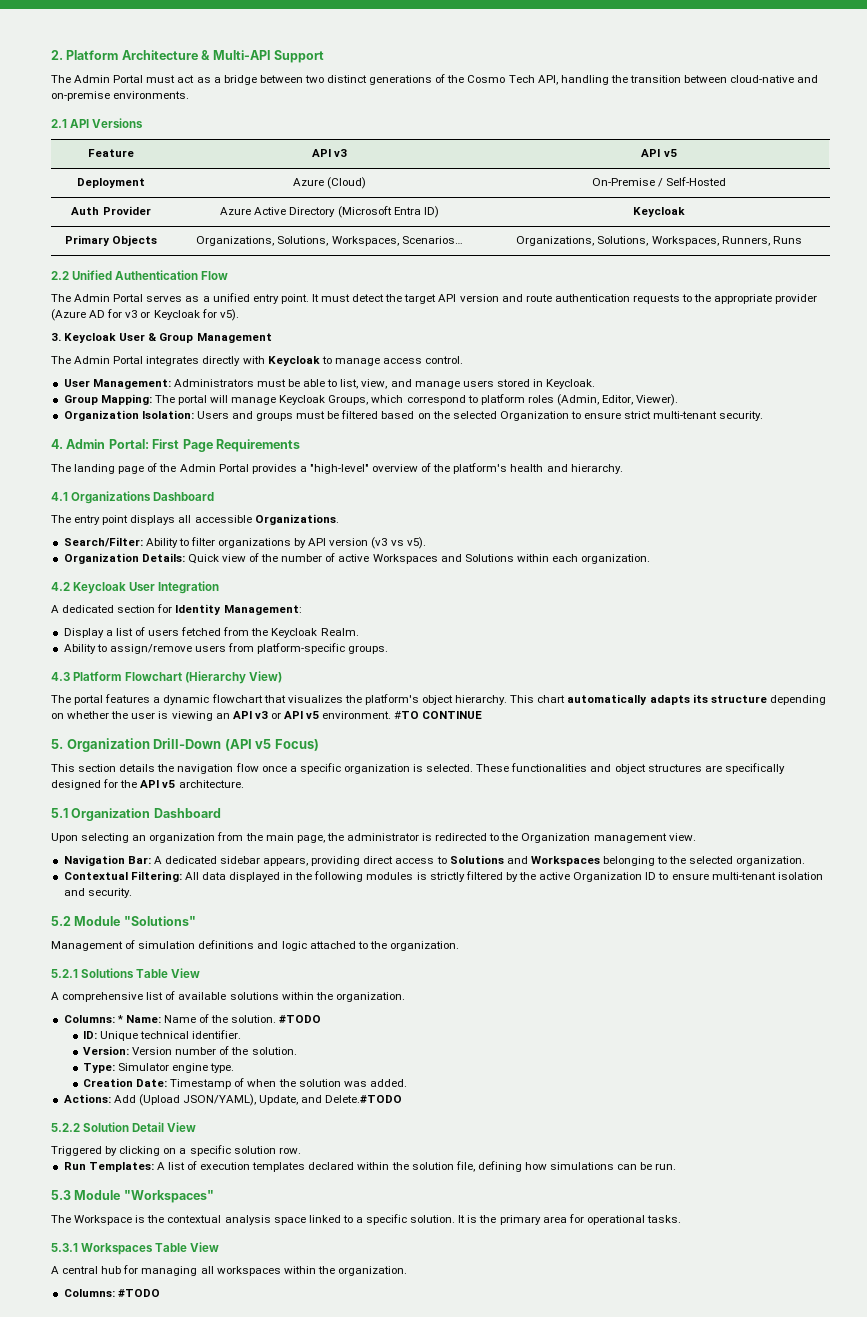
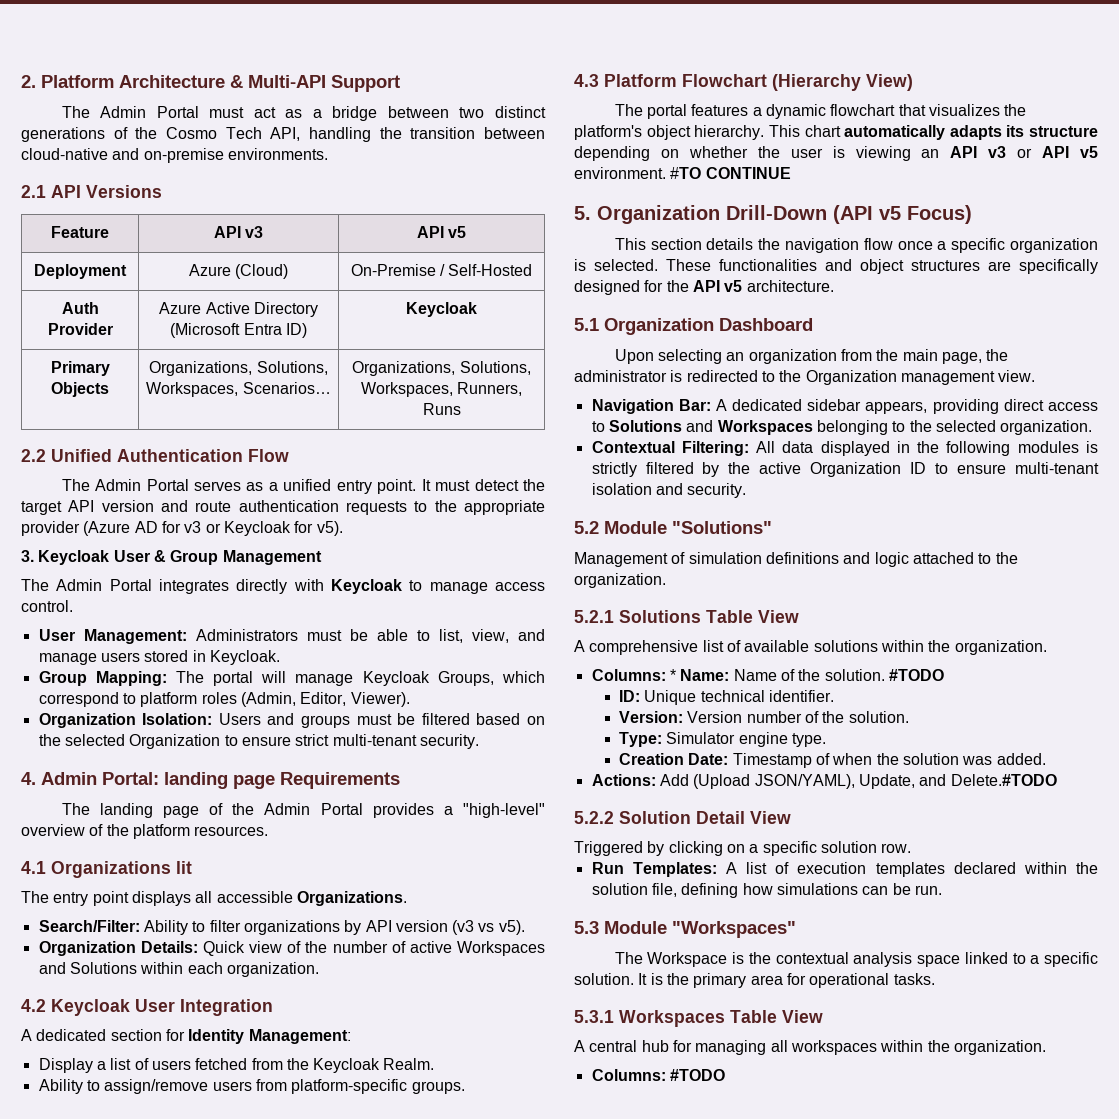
- 4. Admin Portal: First Page Requirements
+ 4. Admin Portal: landing page Requirements
- The landing page of the Admin Portal provides a "high-level" overview of the platform's health and hierarchy.
+ The landing page of the Admin Portal provides a "high-level" overview of the platform resources.
- 4.1 Organizations Dashboard
+ 4.1 Organizations lit

